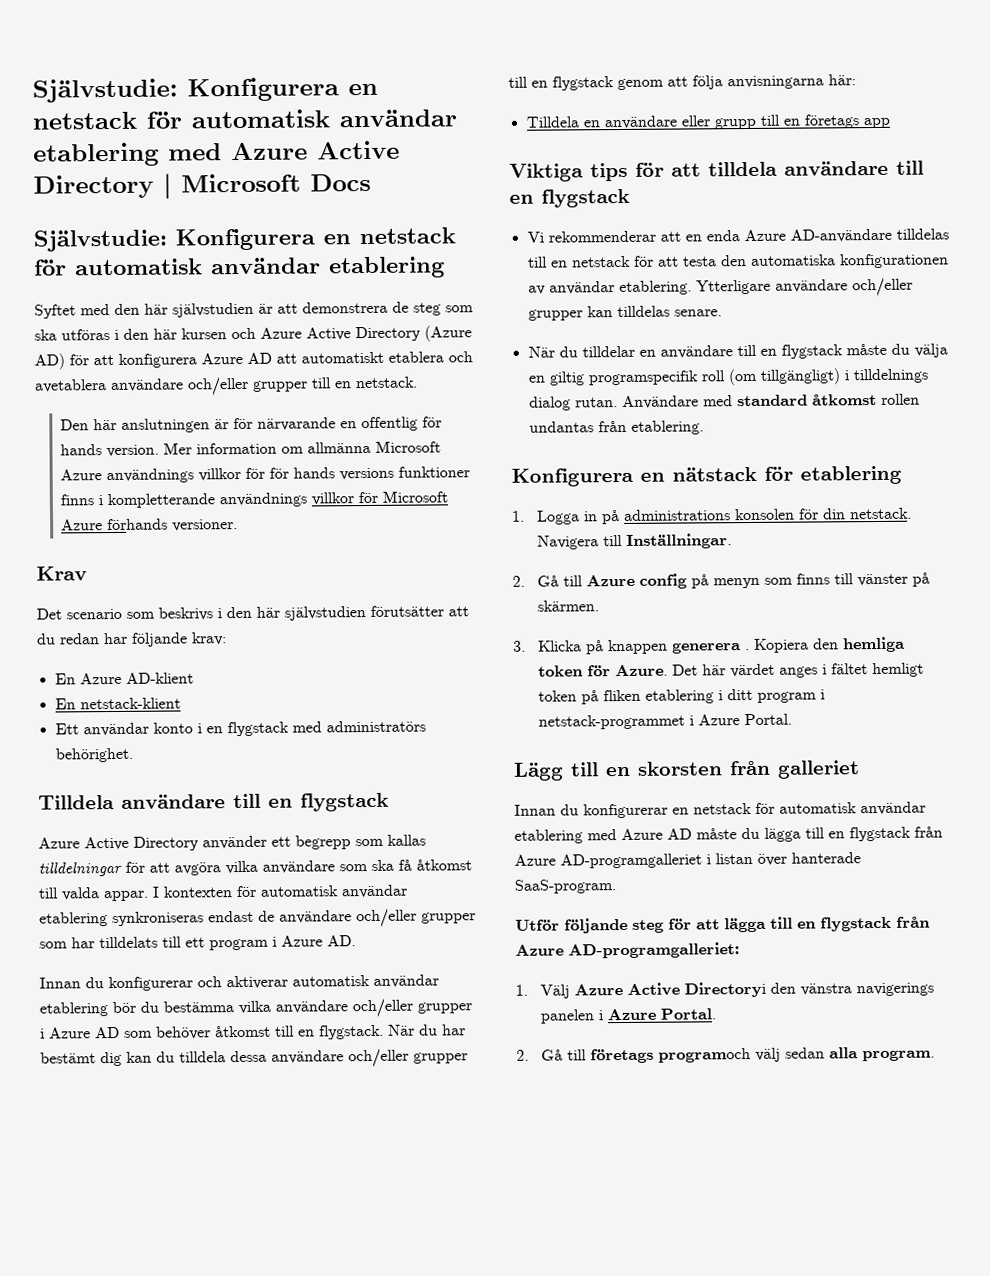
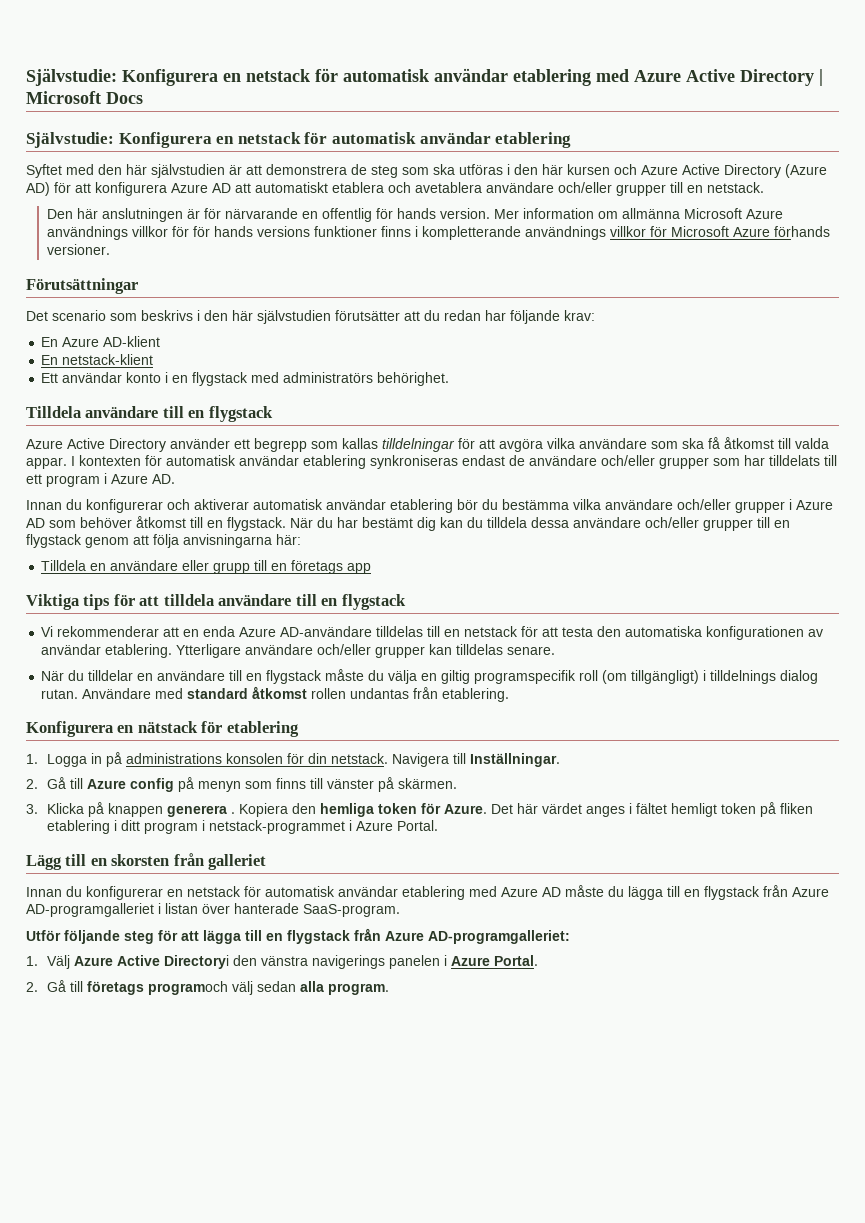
- Krav
+ Förutsättningar

